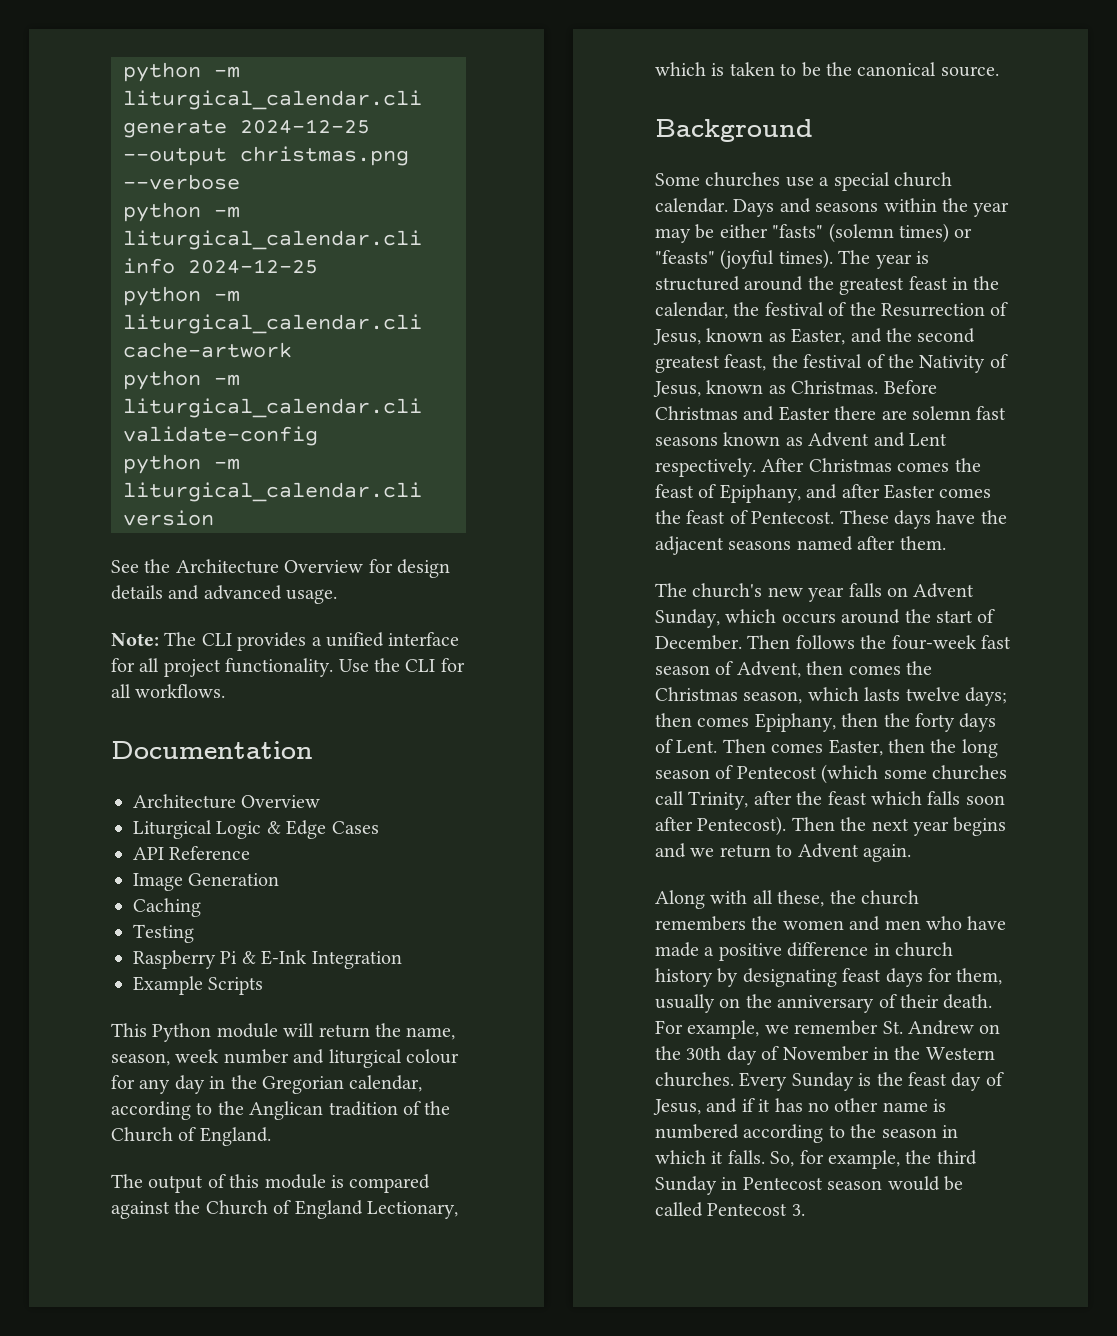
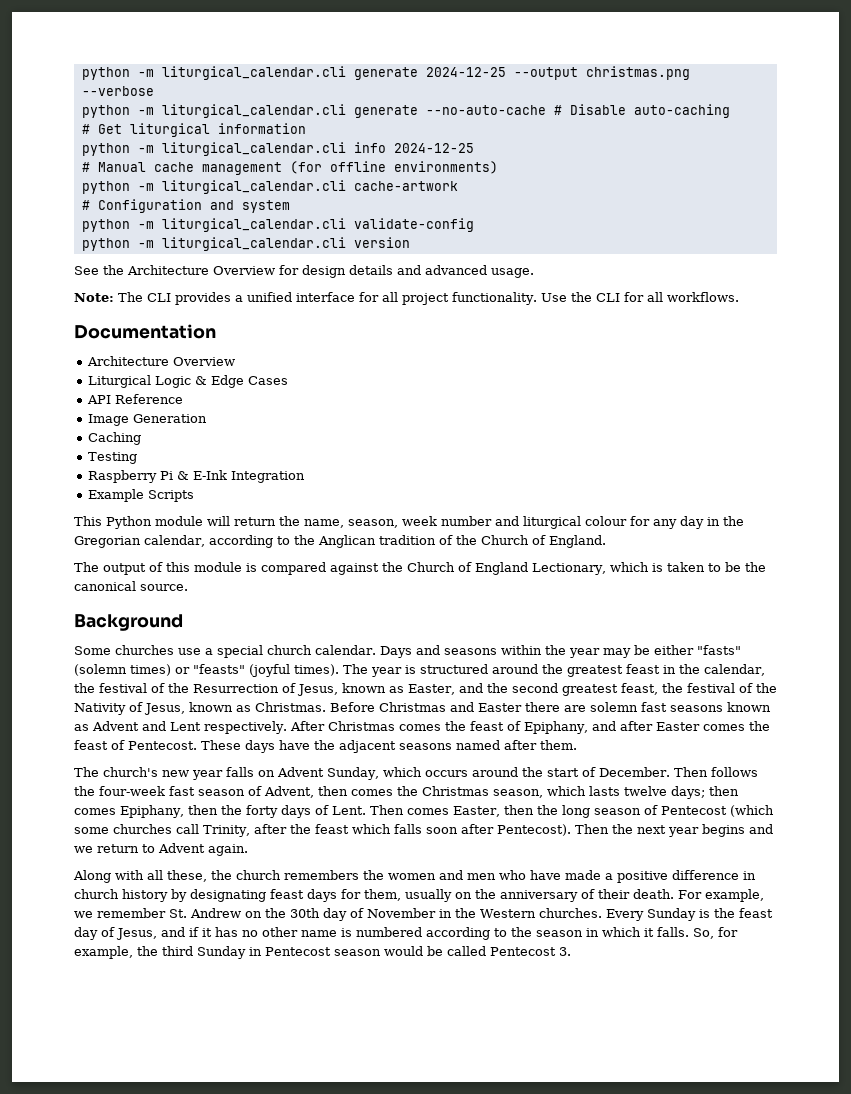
+ python -m liturgical_calendar.cli generate --no-auto-cache # Disable auto-caching
+ # Get liturgical information
+ # Manual cache management (for offline environments)
+ # Configuration and system

